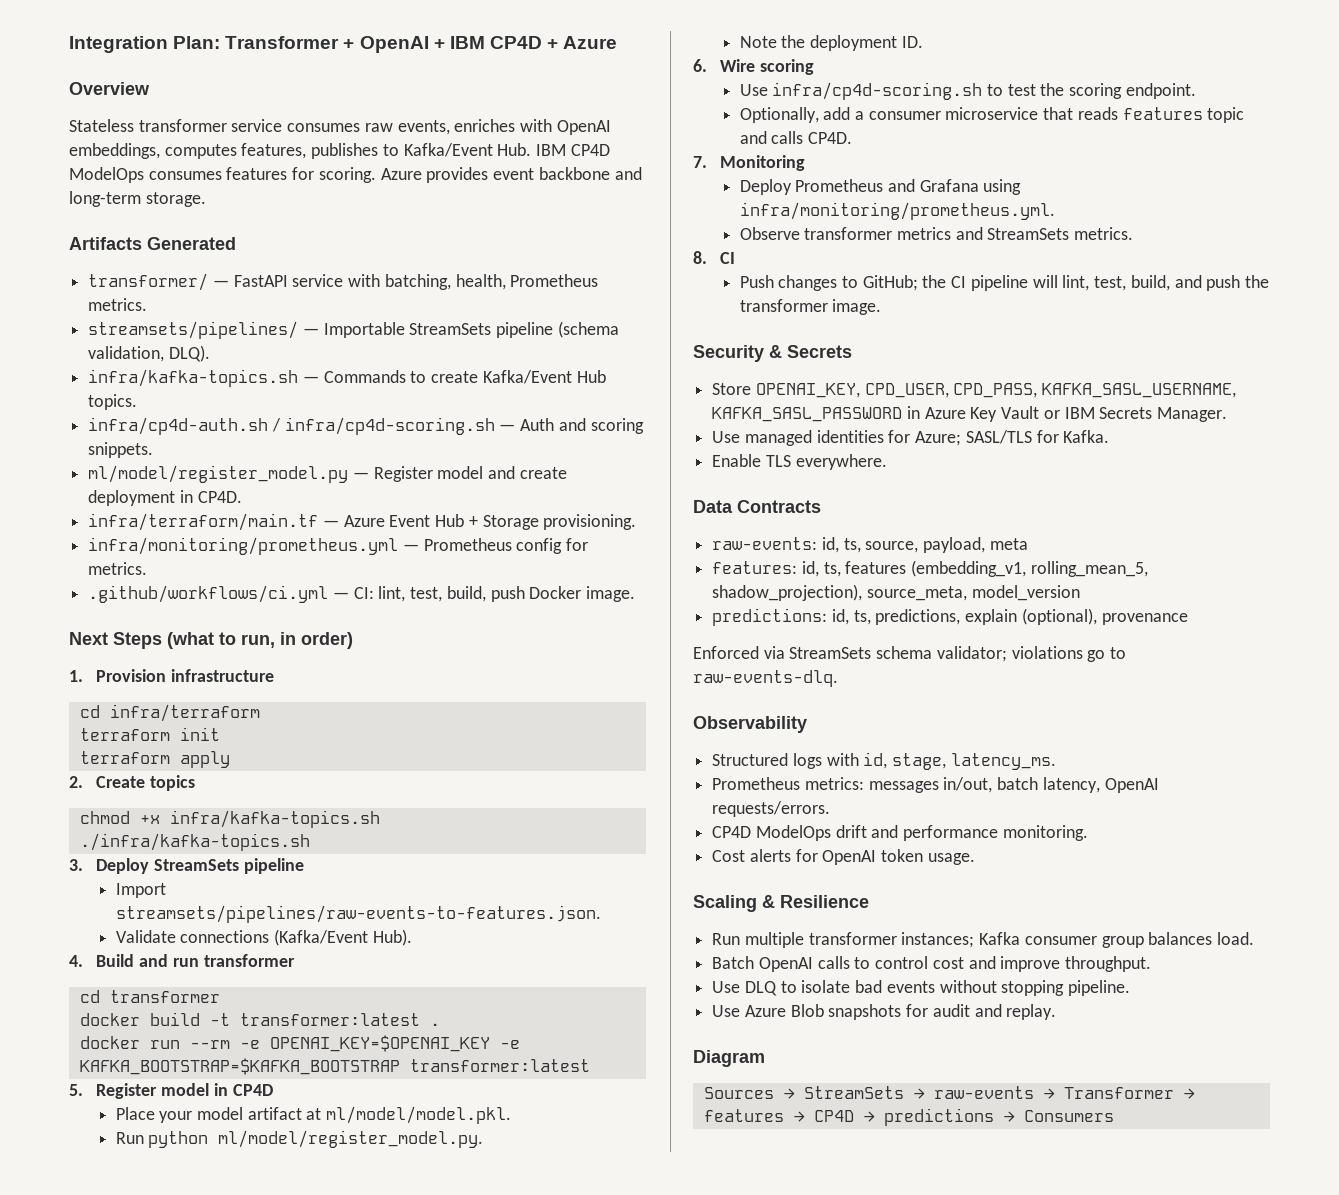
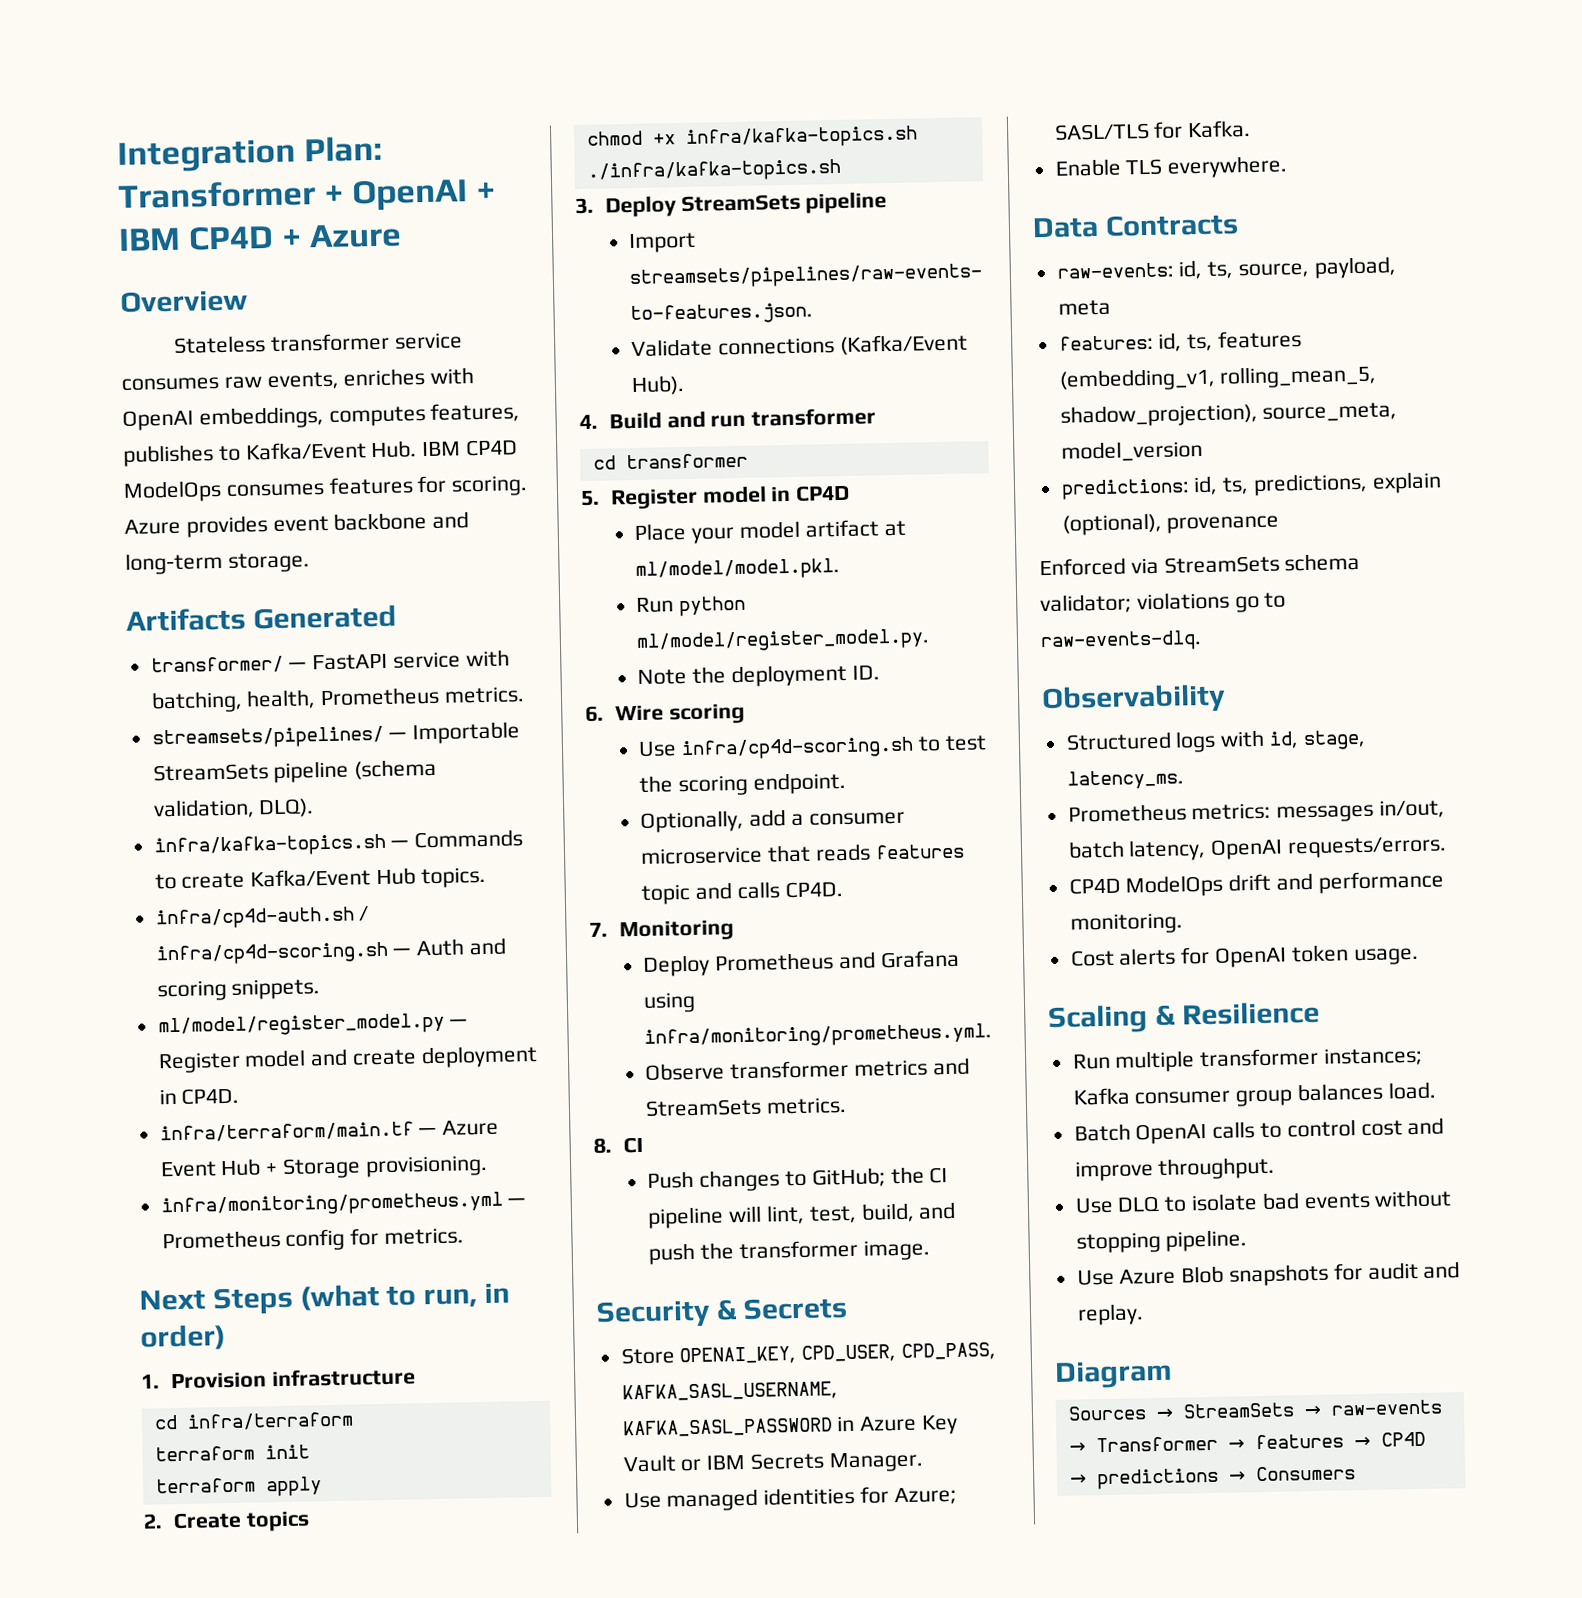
- .github/workflows/ci.yml — CI: lint, test, build, push Docker image.
- docker build -t transformer:latest .
- docker run --rm -e OPENAI_KEY=$OPENAI_KEY -e KAFKA_BOOTSTRAP=$KAFKA_BOOTSTRAP transformer:latest

